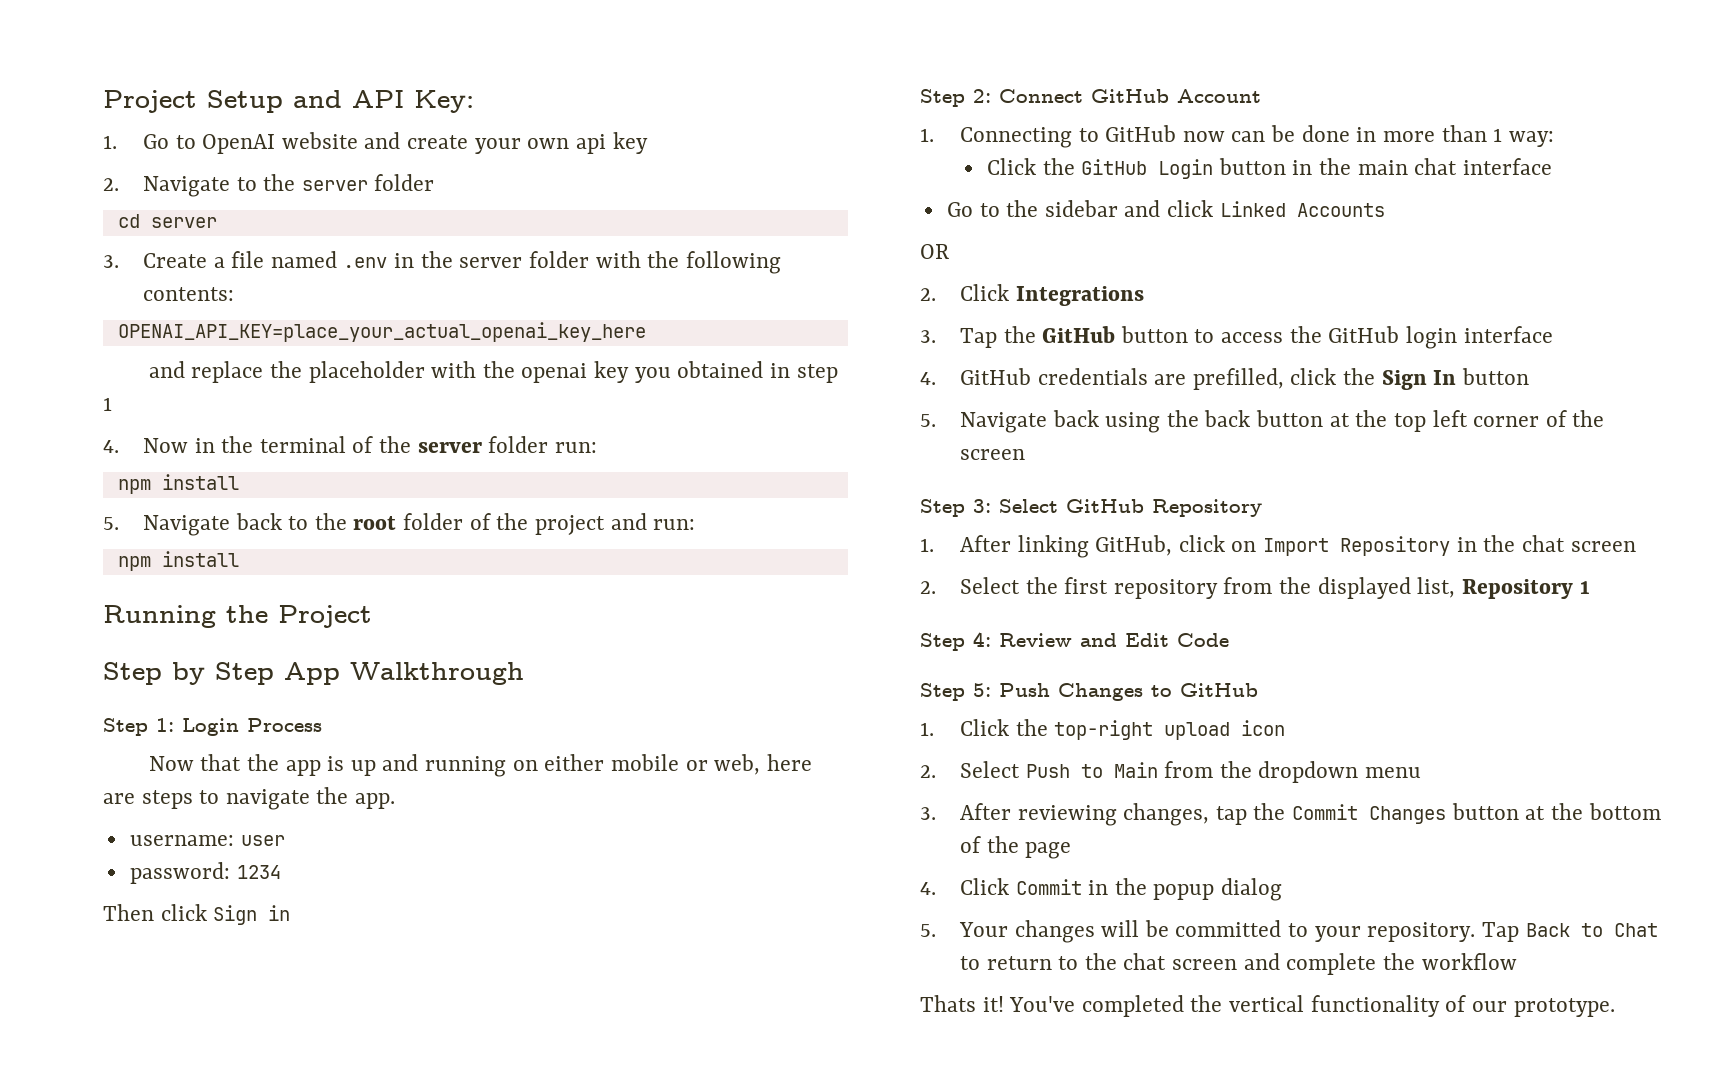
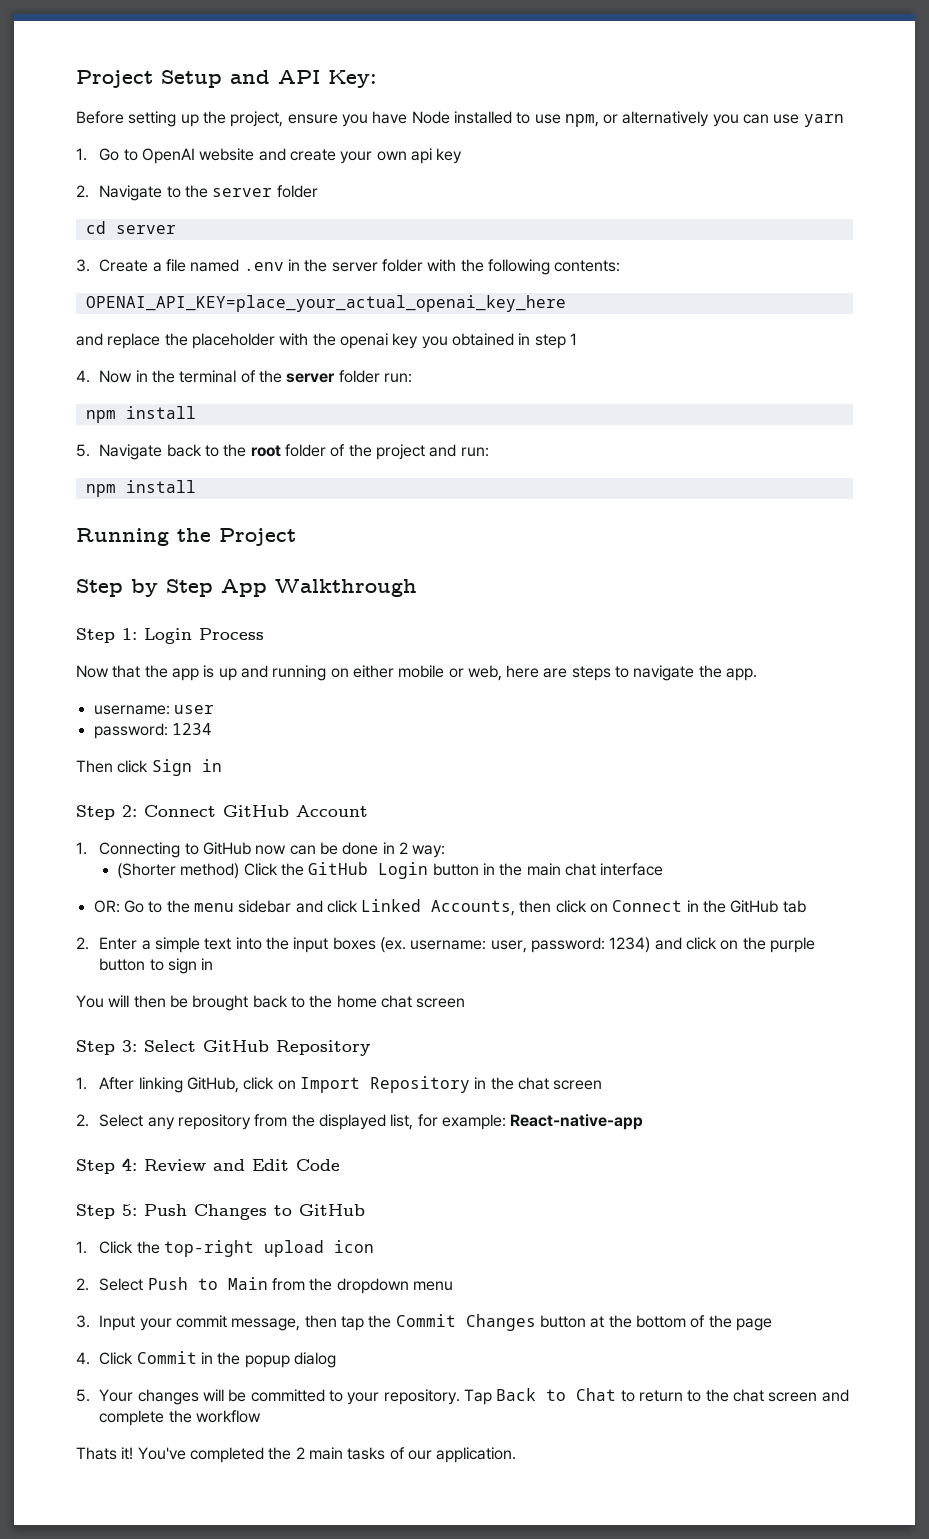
+ Before setting up the project, ensure you have Node installed to use npm, or alternatively you can use yarn
- 1. Connecting to GitHub now can be done in more than 1 way:
+ 1. Connecting to GitHub now can be done in 2 way:
- Click the GitHub Login button in the main chat interface
+ (Shorter method) Click the GitHub Login button in the main chat interface
- Go to the sidebar and click Linked Accounts
- OR
- 2. Click Integrations
- 3. Tap the GitHub button to access the GitHub login interface
- 4. GitHub credentials are prefilled, click the Sign In button
- 5. Navigate back using the back button at the top left corner of the screen
+ OR: Go to the menu sidebar and click Linked Accounts, then click on Connect in the GitHub tab
+ 2. Enter a simple text into the input boxes (ex. username: user, password: 1234) and click on the purple button to sign in
+ You will then be brought back to the home chat screen
- 2. Select the first repository from the displayed list, Repository 1
+ 2. Select any repository from the displayed list, for example: React-native-app
- 3. After reviewing changes, tap the Commit Changes button at the bottom of the page
+ 3. Input your commit message, then tap the Commit Changes button at the bottom of the page
- You've completed the vertical functionality of our prototype.
+ You've completed the 2 main tasks of our application.

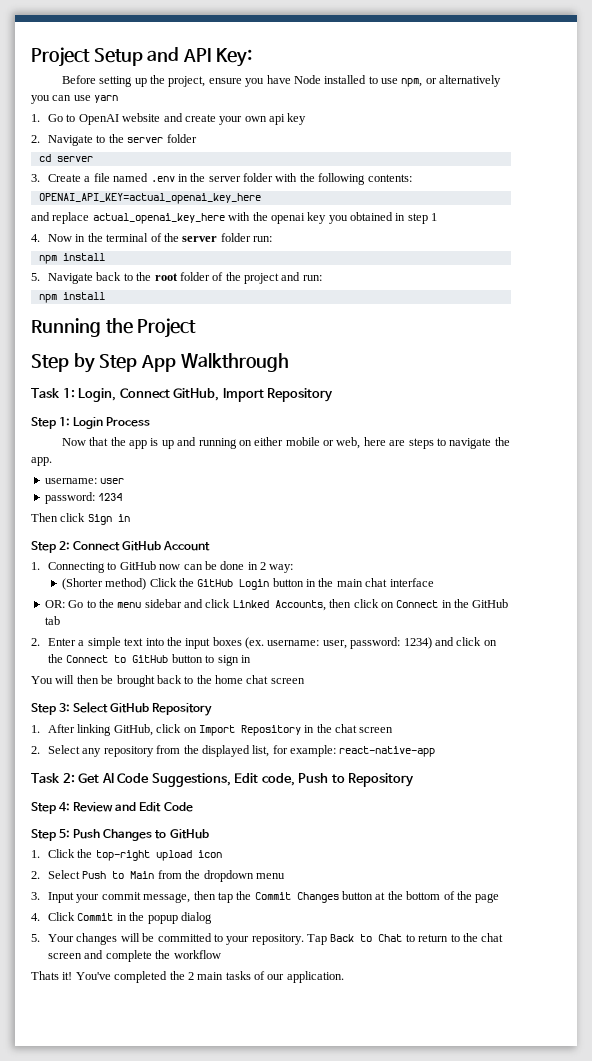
- OPENAI_API_KEY=place_your_actual_openai_key_here
+ OPENAI_API_KEY=actual_openai_key_here
- and replace the placeholder with the openai key you obtained in step 1
+ and replace actual_openai_key_here with the openai key you obtained in step 1
+ Task 1: Login, Connect GitHub, Import Repository
- 2. Enter a simple text into the input boxes (ex. username: user, password: 1234) and click on the purple button to sign in
+ 2. Enter a simple text into the input boxes (ex. username: user, password: 1234) and click on the Connect to GitHub button to sign in
- 2. Select any repository from the displayed list, for example: React-native-app
+ 2. Select any repository from the displayed list, for example: react-native-app
+ Task 2: Get AI Code Suggestions, Edit code, Push to Repository

